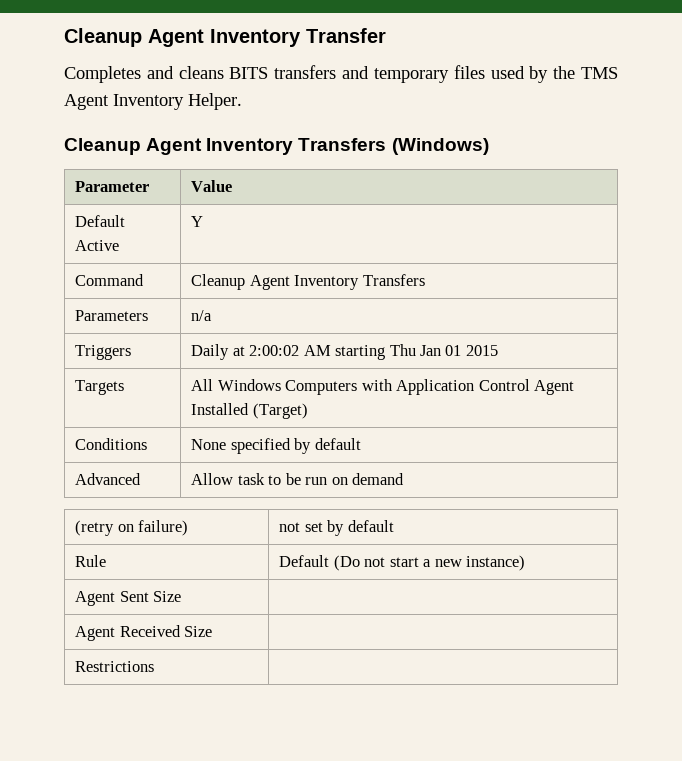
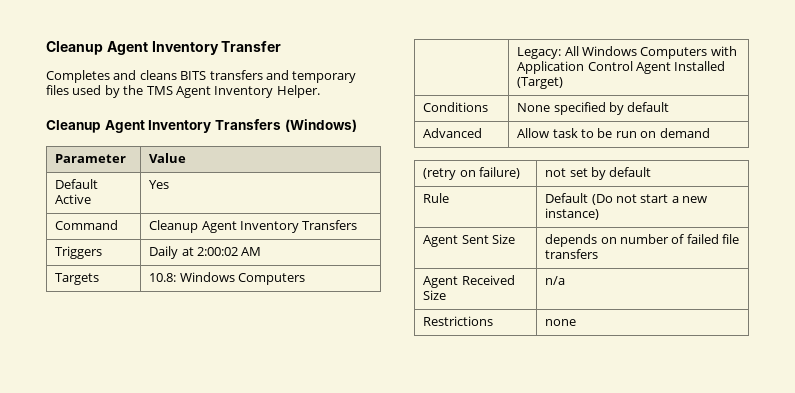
- Default Active | Y
+ Default Active | Yes
- Parameters | n/a
- Triggers | Daily at 2:00:02 AM starting Thu Jan 01 2015
- Targets | All Windows Computers with Application Control Agent Installed (Target)
+ Triggers | Daily at 2:00:02 AM
+ Targets | 10.8: Windows Computers
+ | Legacy: All Windows Computers with Application Control Agent Installed (Target)
- Agent Sent Size |
+ Agent Sent Size | depends on number of failed file transfers
- Agent Received Size |
+ Agent Received Size | n/a
- Restrictions |
+ Restrictions | none

